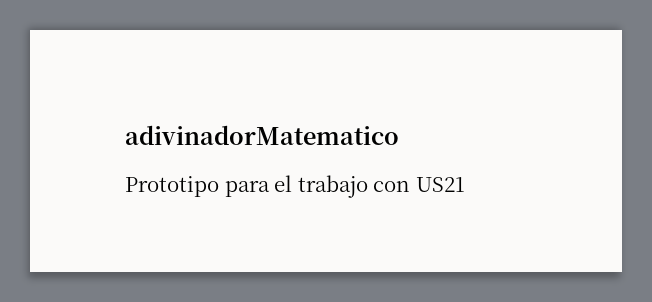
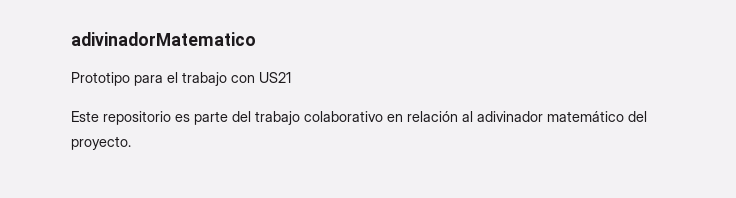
+ Este repositorio es parte del trabajo colaborativo en relación al adivinador matemático del proyecto.

